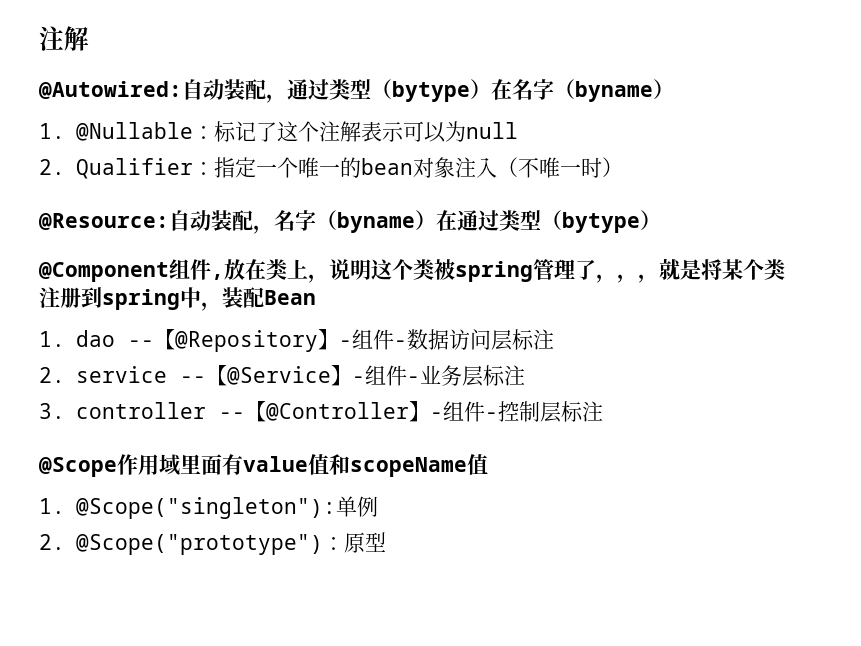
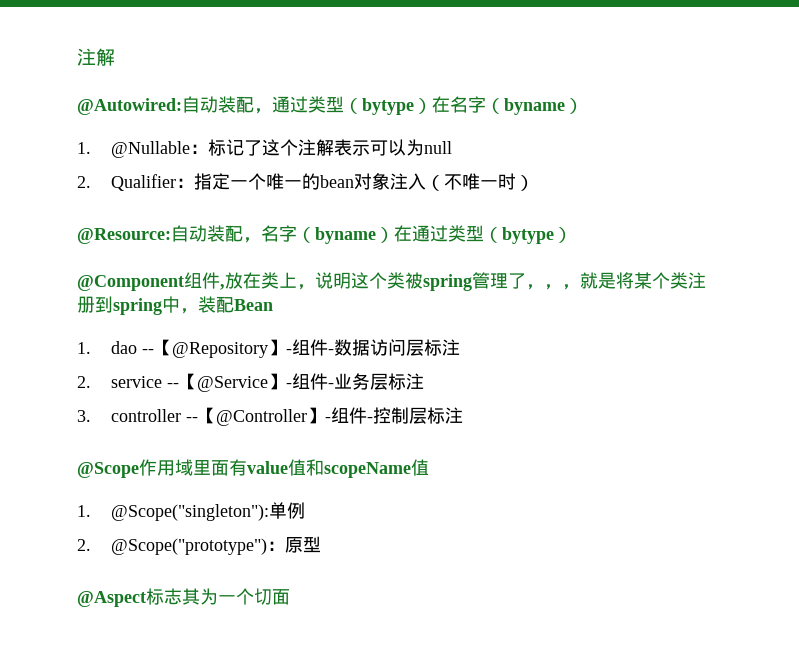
+ @Aspect标志其为一个切面

